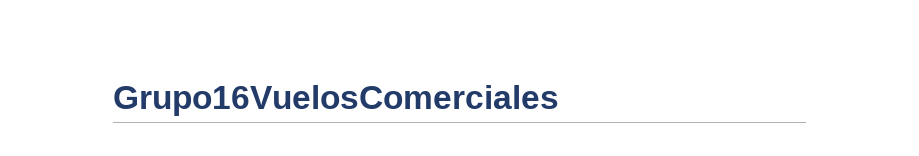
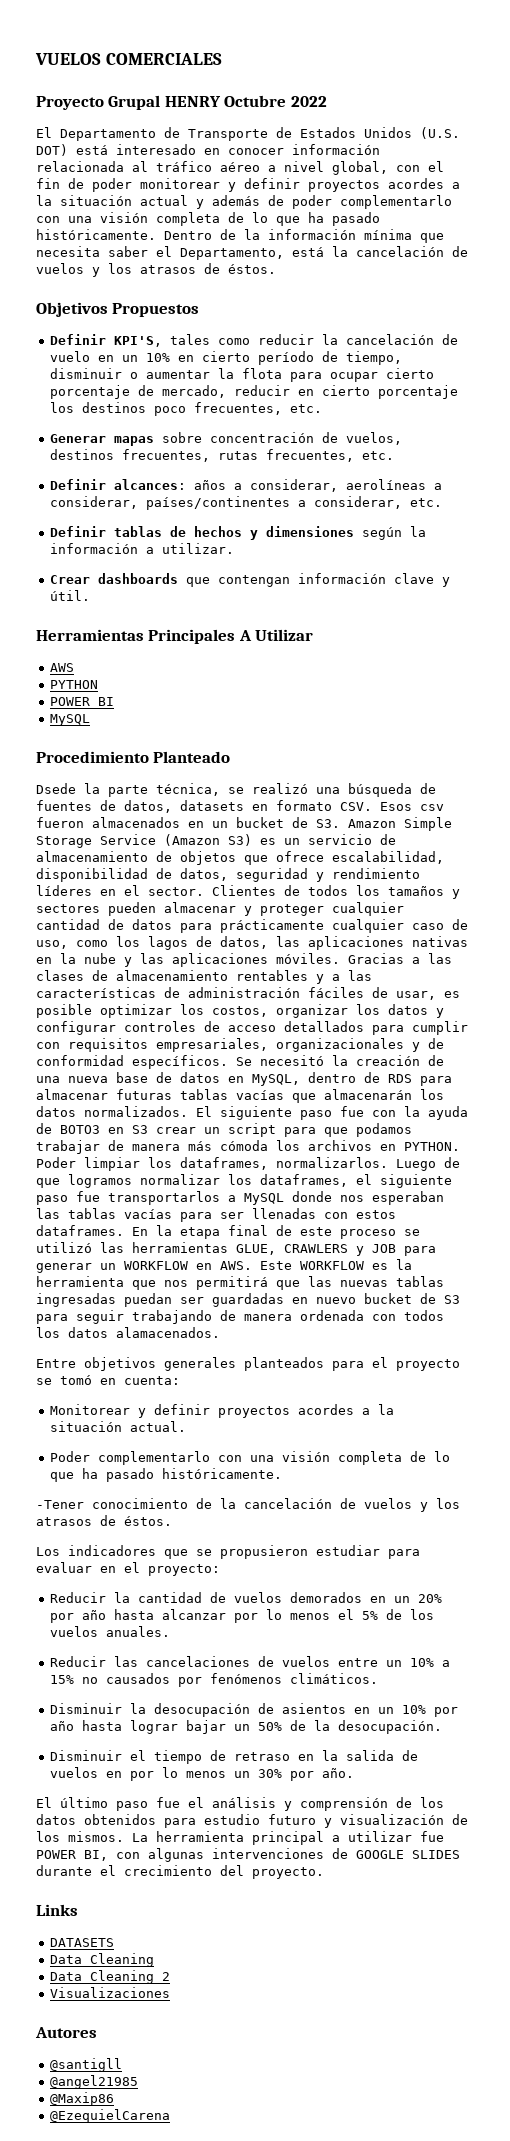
- Grupo16VuelosComerciales
+ VUELOS COMERCIALES
+ Proyecto Grupal HENRY Octubre 2022
+ El Departamento de Transporte de Estados Unidos (U.S. DOT) está interesado en conocer información relacionada al tráfico aéreo a nivel global, con el fin de poder monitorear y definir proyectos acordes a la situación actual y además de poder complementarlo con una visión completa de lo que ha pasado históricamente. Dentro de la información mínima que necesita saber el Departamento, está la cancelación de vuelos y los atrasos de éstos.
+ Objetivos Propuestos
+ Definir KPI'S, tales como reducir la cancelación de vuelo en un 10% en cierto período de tiempo, disminuir o aumentar la flota para ocupar cierto porcentaje de mercado, reducir en cierto porcentaje los destinos poco frecuentes, etc.
+ Generar mapas sobre concentración de vuelos, destinos frecuentes, rutas frecuentes, etc.
+ Definir alcances: años a considerar, aerolíneas a considerar, países/continentes a considerar, etc.
+ Definir tablas de hechos y dimensiones según la información a utilizar.
+ Crear dashboards que contengan información clave y útil.
+ Herramientas Principales A Utilizar
+ AWS
+ PYTHON
+ POWER BI
+ MySQL
+ Procedimiento Planteado
+ Dsede la parte técnica, se realizó una búsqueda de fuentes de datos, datasets en formato CSV. Esos csv fueron almacenados en un bucket de S3. Amazon Simple Storage Service (Amazon S3) es un servicio de almacenamiento de objetos que ofrece escalabilidad, disponibilidad de datos, seguridad y rendimiento líderes en el sector. Clientes de todos los tamaños y sectores pueden almacenar y proteger cualquier cantidad de datos para prácticamente cualquier caso de uso, como los lagos de datos, las aplicaciones nativas en la nube y las aplicaciones móviles. Gracias a las clases de almacenamiento rentables y a las características de administración fáciles de usar, es posible optimizar los costos, organizar los datos y configurar controles de acceso detallados para cumplir con requisitos empresariales, organizacionales y de conformidad específicos. Se necesitó la creación de una nueva base de datos en MySQL, dentro de RDS para almacenar futuras tablas vacías que almacenarán los datos normalizados. El siguiente paso fue con la ayuda de BOTO3 en S3 crear un script para que podamos trabajar de manera más cómoda los archivos en PYTHON. Poder limpiar los dataframes, normalizarlos. Luego de que logramos normalizar los dataframes, el siguiente paso fue transportarlos a MySQL donde nos esperaban las tablas vacías para ser llenadas con estos dataframes. En la etapa final de este proceso se utilizó las herramientas GLUE, CRAWLERS y JOB para generar un WORKFLOW en AWS. Este WORKFLOW es la herramienta que nos permitirá que las nuevas tablas ingresadas puedan ser guardadas en nuevo bucket de S3 para seguir trabajando de manera ordenada con todos los datos alamacenados.
+ Entre objetivos generales planteados para el proyecto se tomó en cuenta:
+ Monitorear y definir proyectos acordes a la situación actual.
+ Poder complementarlo con una visión completa de lo que ha pasado históricamente.
+ -Tener conocimiento de la cancelación de vuelos y los atrasos de éstos.
+ Los indicadores que se propusieron estudiar para evaluar en el proyecto:
+ Reducir la cantidad de vuelos demorados en un 20% por año hasta alcanzar por lo menos el 5% de los vuelos anuales.
+ Reducir las cancelaciones de vuelos entre un 10% a 15% no causados por fenómenos climáticos.
+ Disminuir la desocupación de asientos en un 10% por año hasta lograr bajar un 50% de la desocupación.
+ Disminuir el tiempo de retraso en la salida de vuelos en por lo menos un 30% por año.
+ El último paso fue el análisis y comprensión de los datos obtenidos para estudio futuro y visualización de los mismos. La herramienta principal a utilizar fue POWER BI, con algunas intervenciones de GOOGLE SLIDES durante el crecimiento del proyecto.
+ Links
+ DATASETS
+ Data Cleaning
+ Data Cleaning 2
+ Visualizaciones
+ Autores
+ @santigll
+ @angel21985
+ @Maxip86
+ @EzequielCarena

